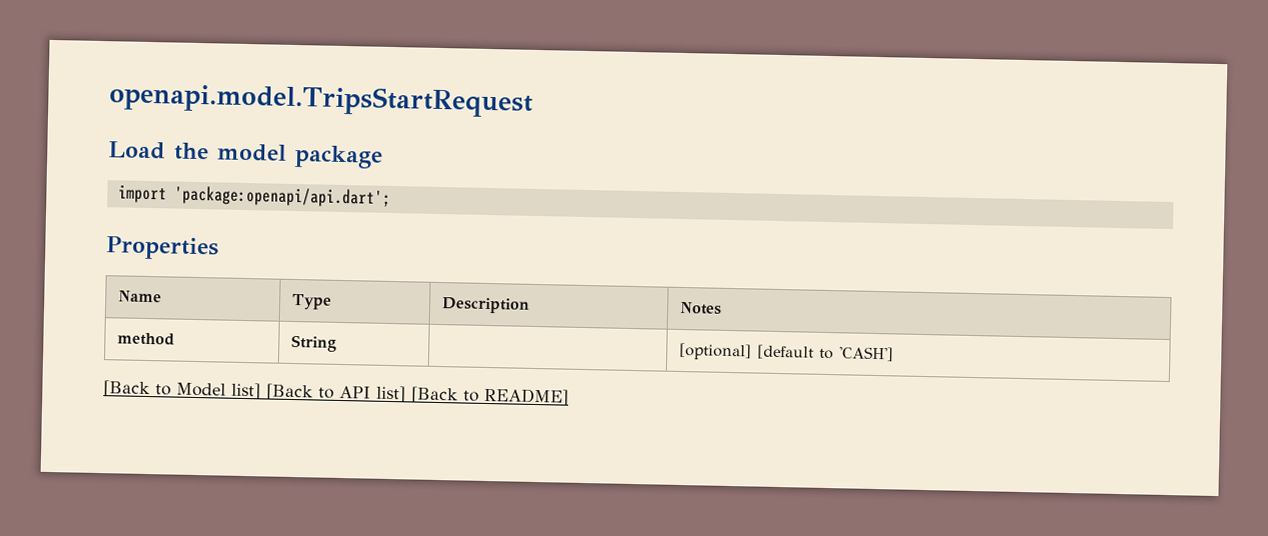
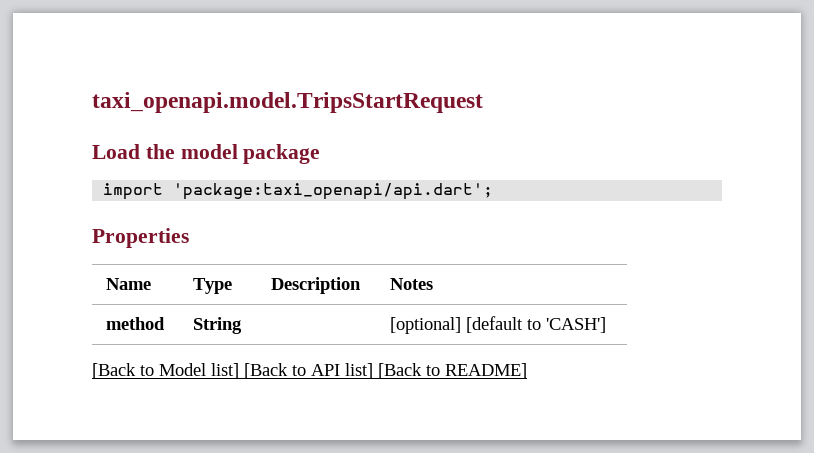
- openapi.model.TripsStartRequest
+ taxi_openapi.model.TripsStartRequest
- import 'package:openapi/api.dart';
+ import 'package:taxi_openapi/api.dart';

